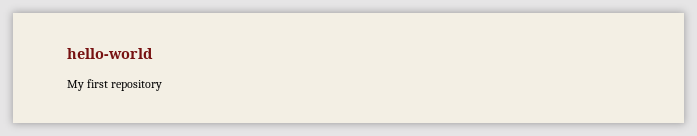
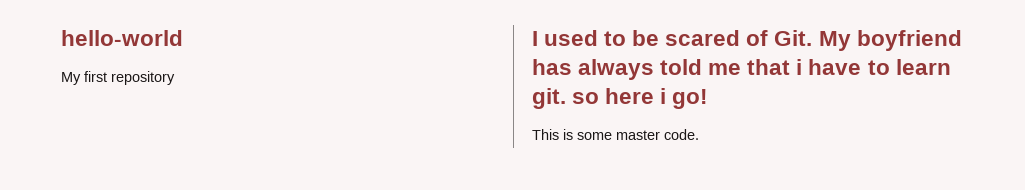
+ I used to be scared of Git. My boyfriend has always told me that i have to learn git. so here i go!
+ This is some master code.

